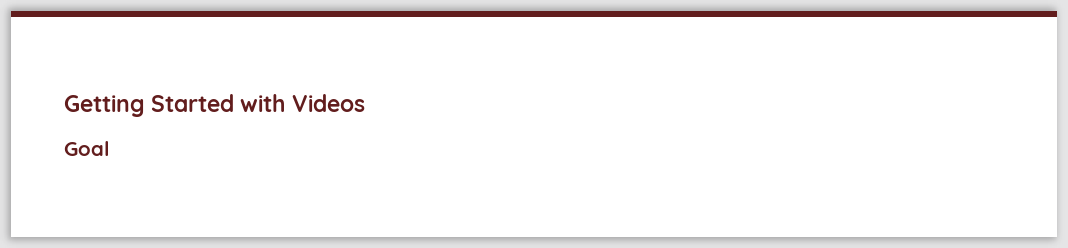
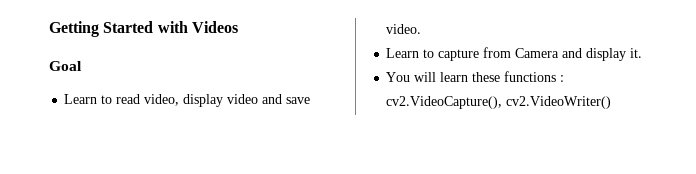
+ Learn to read video, display video and save video.
+ Learn to capture from Camera and display it.
+ You will learn these functions : cv2.VideoCapture(), cv2.VideoWriter()

